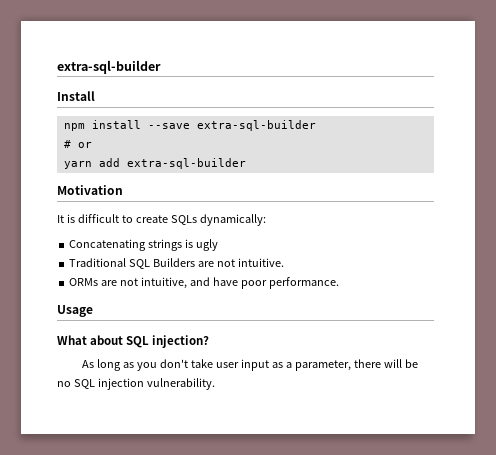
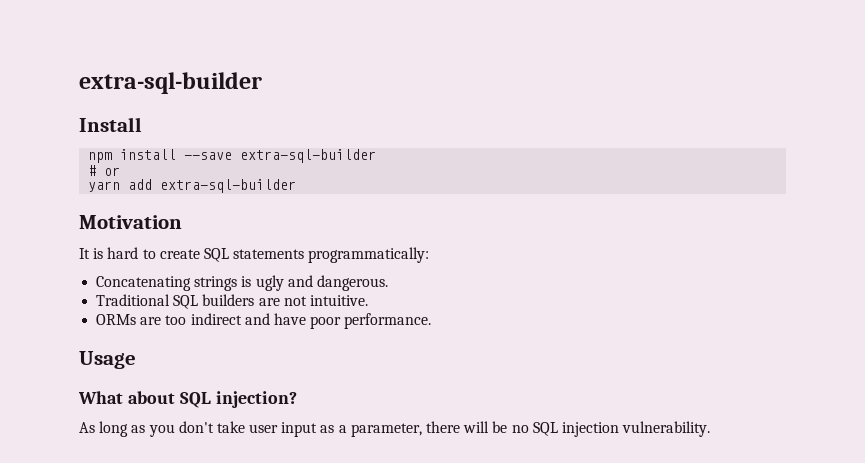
- It is difficult to create SQLs dynamically:
+ It is hard to create SQL statements programmatically:
- Concatenating strings is ugly
+ Concatenating strings is ugly and dangerous.
- Traditional SQL Builders are not intuitive.
+ Traditional SQL builders are not intuitive.
- ORMs are not intuitive, and have poor performance.
+ ORMs are too indirect and have poor performance.

